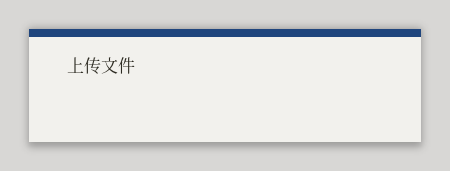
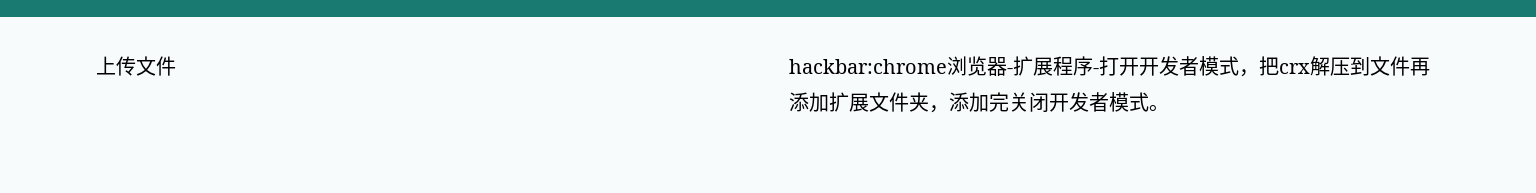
+ hackbar:chrome浏览器-扩展程序-打开开发者模式，把crx解压到文件再添加扩展文件夹，添加完关闭开发者模式。

